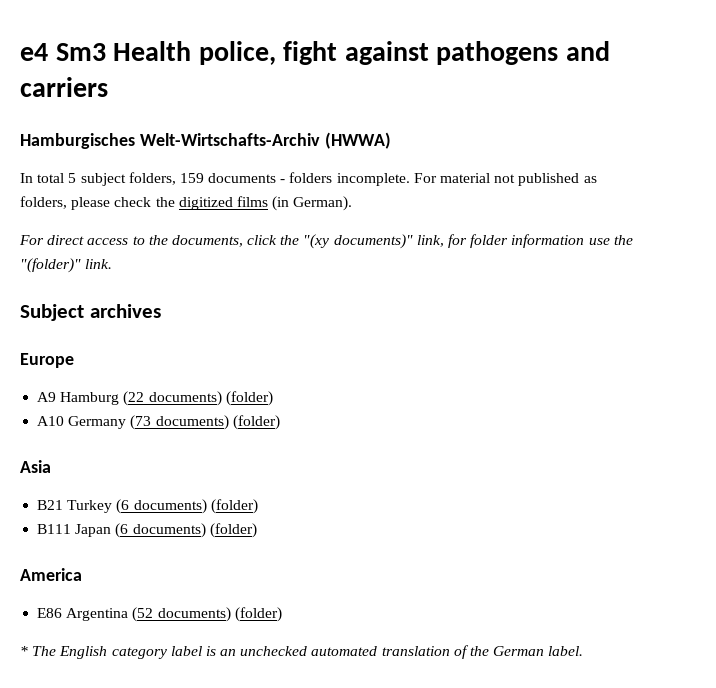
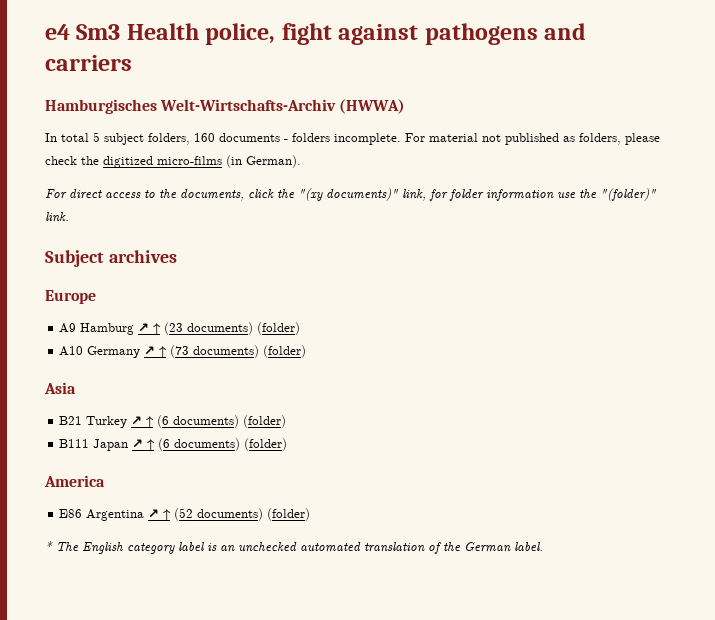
- In total 5 subject folders, 159 documents - folders incomplete.
+ In total 5 subject folders, 160 documents - folders incomplete.
- For material not published as folders, please check the digitized films (in German).
+ For material not published as folders, please check the digitized micro-films (in German).
- A9 Hamburg (22 documents) (folder)
+ A9 Hamburg ↗ ↑ (23 documents) (folder)
- A10 Germany (73 documents) (folder)
+ A10 Germany ↗ ↑ (73 documents) (folder)
- B21 Turkey (6 documents) (folder)
+ B21 Turkey ↗ ↑ (6 documents) (folder)
- B111 Japan (6 documents) (folder)
+ B111 Japan ↗ ↑ (6 documents) (folder)
- E86 Argentina (52 documents) (folder)
+ E86 Argentina ↗ ↑ (52 documents) (folder)

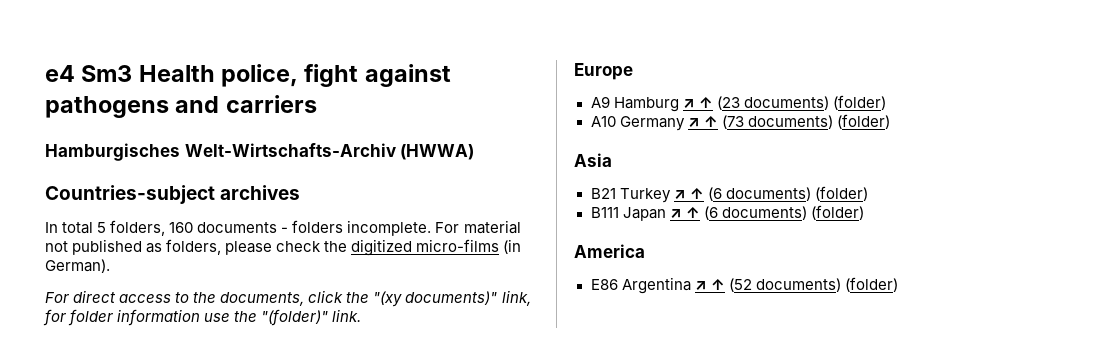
+ Countries-subject archives
- In total 5 subject folders, 160 documents - folders incomplete.
+ In total 5 folders, 160 documents - folders incomplete.
- Subject archives
- * The English category label is an unchecked automated translation of the German label.

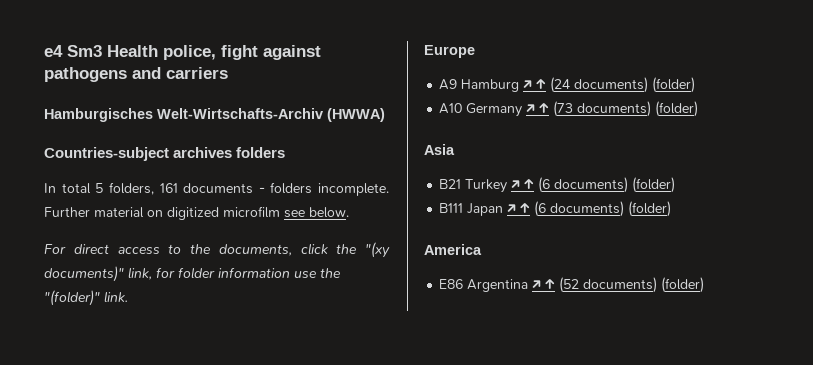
- Countries-subject archives
+ Countries-subject archives folders
- In total 5 folders, 160 documents - folders incomplete.
+ In total 5 folders, 161 documents - folders incomplete.
- For material not published as folders, please check the digitized micro-films (in German).
+ Further material on digitized microfilm see below.
- A9 Hamburg ↗ ↑ (23 documents) (folder)
+ A9 Hamburg ↗ ↑ (24 documents) (folder)

